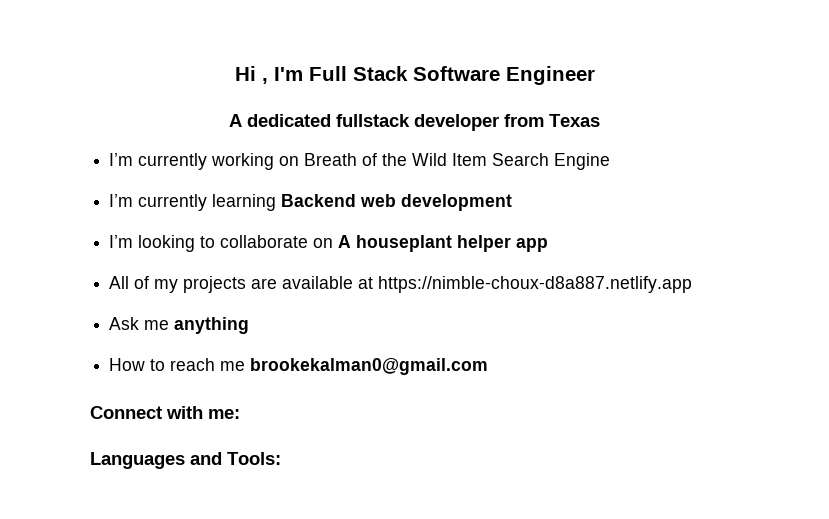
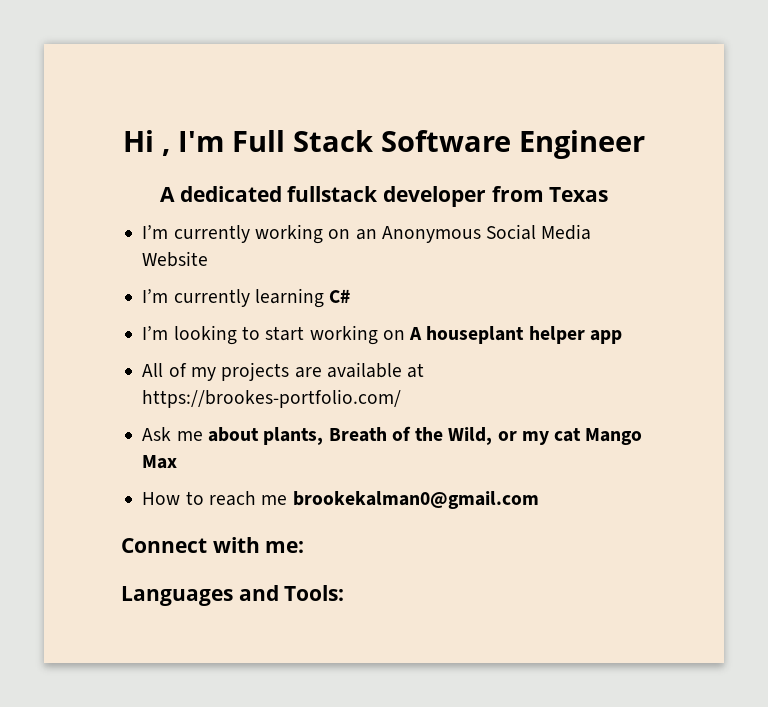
- I’m currently working on Breath of the Wild Item Search Engine
+ I’m currently working on an Anonymous Social Media Website
- I’m currently learning Backend web development
+ I’m currently learning C#
- I’m looking to collaborate on A houseplant helper app
+ I’m looking to start working on A houseplant helper app
- All of my projects are available at https://nimble-choux-d8a887.netlify.app
+ All of my projects are available at https://brookes-portfolio.com/
- Ask me anything
+ Ask me about plants, Breath of the Wild, or my cat Mango Max

